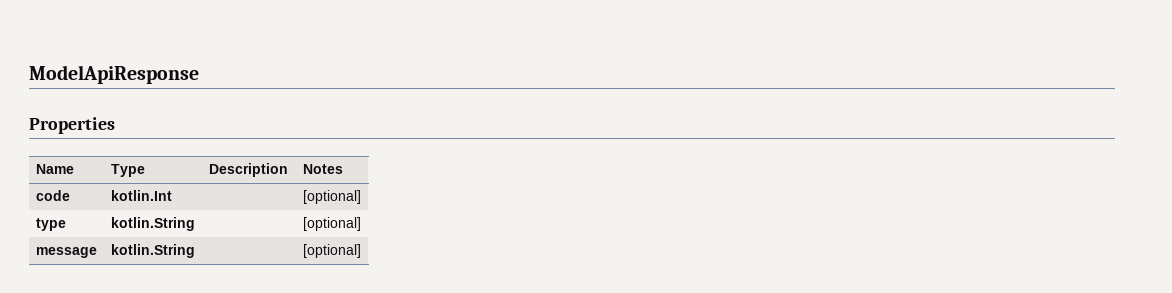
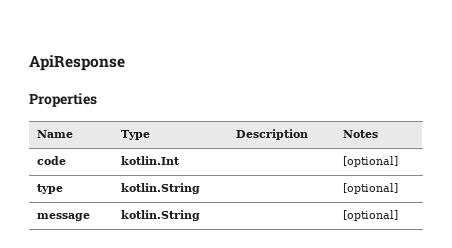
- ModelApiResponse
+ ApiResponse

